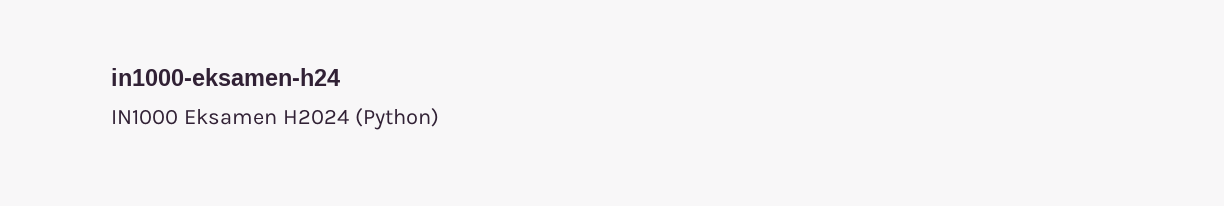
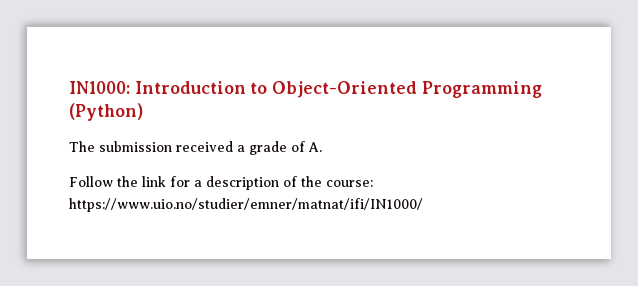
- in1000-eksamen-h24
- IN1000 Eksamen H2024 (Python)
+ IN1000: Introduction to Object-Oriented Programming (Python)
+ The submission received a grade of A.
+ Follow the link for a description of the course: https://www.uio.no/studier/emner/matnat/ifi/IN1000/

